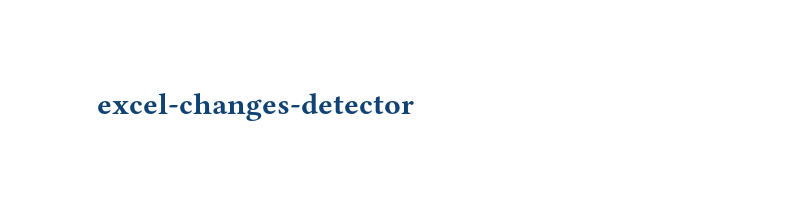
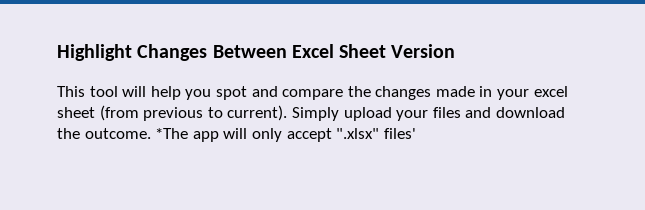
- excel-changes-detector
+ Highlight Changes Between Excel Sheet Version
+ This tool will help you spot and compare the changes made in your excel sheet (from previous to current). Simply upload your files and download the outcome. *The app will only accept ".xlsx" files'

